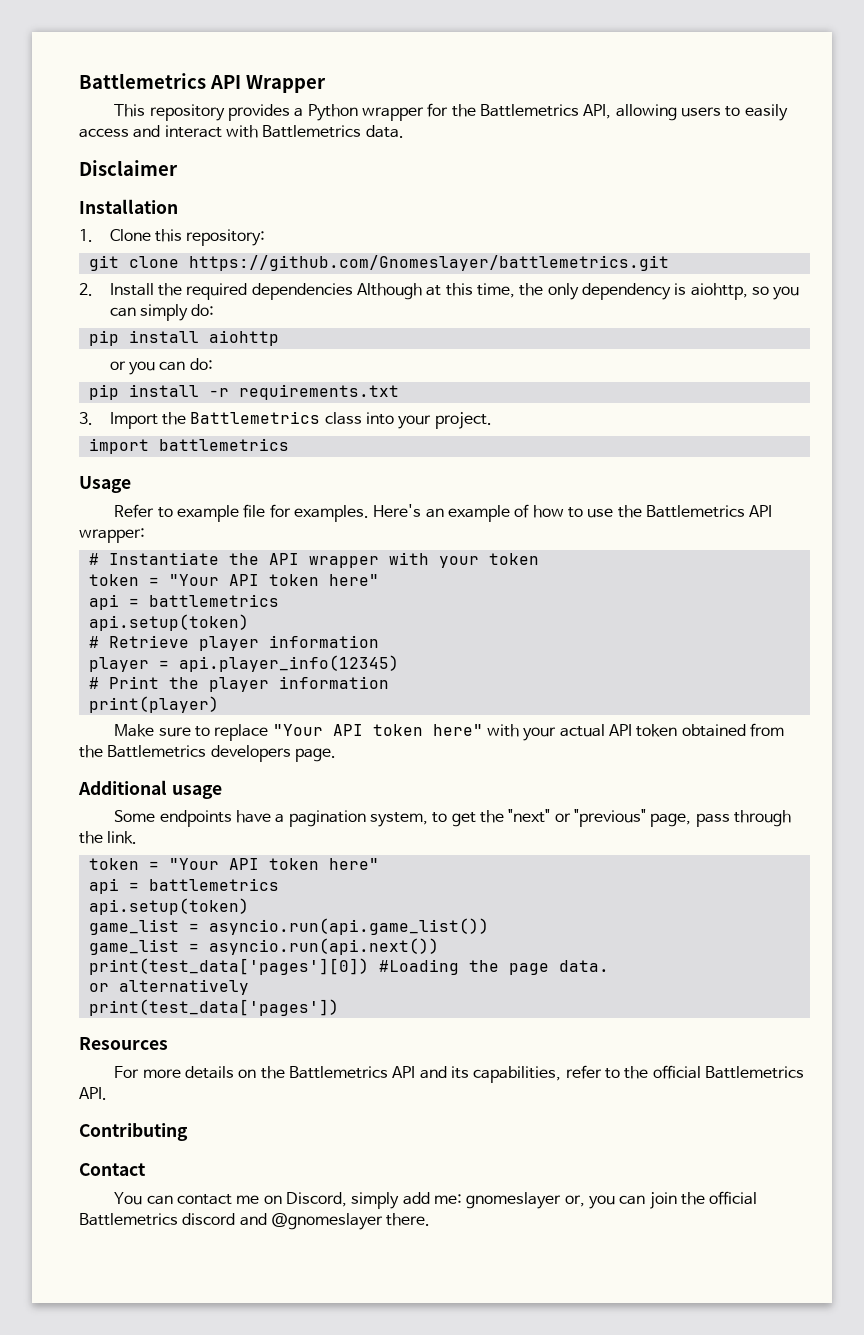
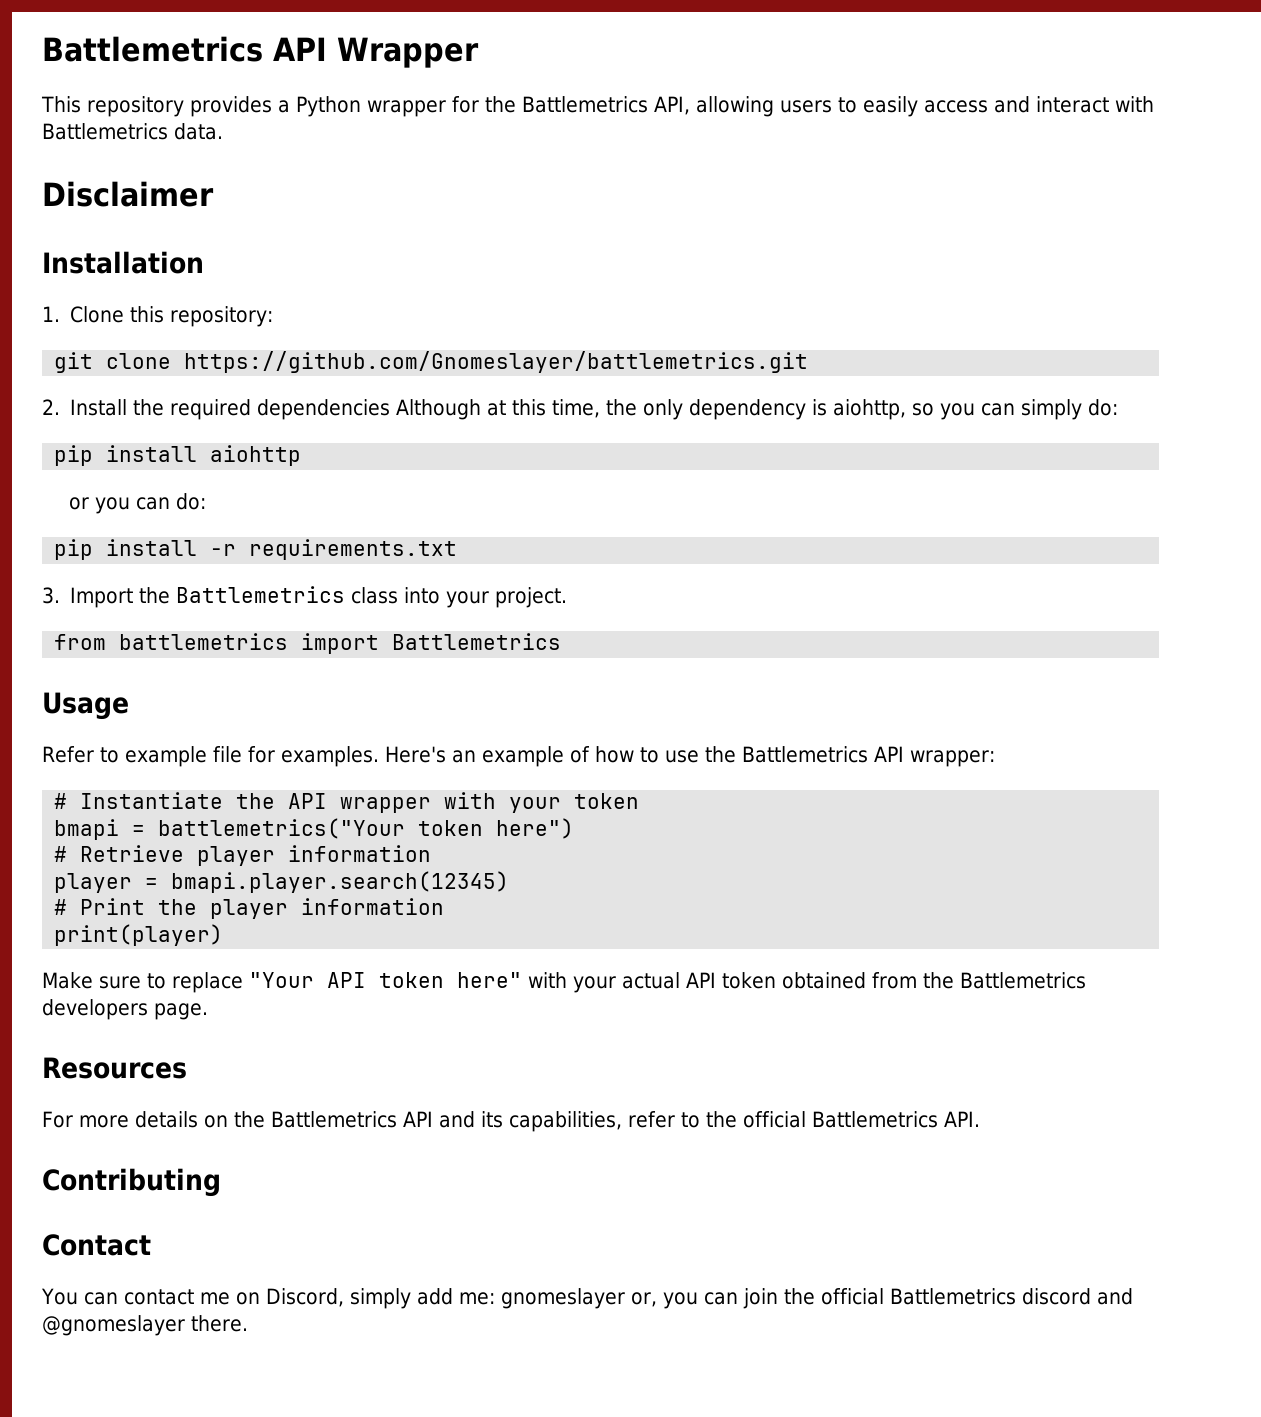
- import battlemetrics
+ from battlemetrics import Battlemetrics
  # Instantiate the API wrapper with your token
- token = "Your API token here"
- api = battlemetrics
- api.setup(token)
+ bmapi = battlemetrics("Your token here")
- player = api.player_info(12345)
+ player = bmapi.player.search(12345)
- Additional usage
- Some endpoints have a pagination system, to get the "next" or "previous" page, pass through the link.
- token = "Your API token here"
- api = battlemetrics
- api.setup(token)
- game_list = asyncio.run(api.game_list())
- game_list = asyncio.run(api.next())
- print(test_data['pages'][0]) #Loading the page data.
- or alternatively
- print(test_data['pages'])

